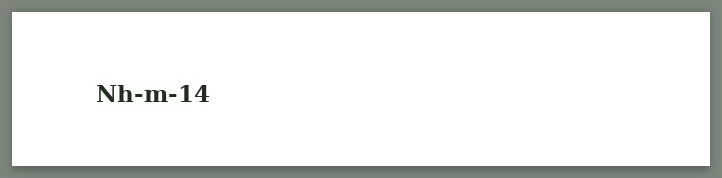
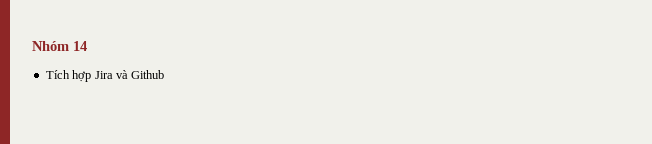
- Nh-m-14
+ Nhóm 14
+ Tích hợp Jira và Github

